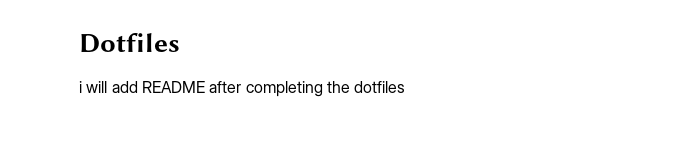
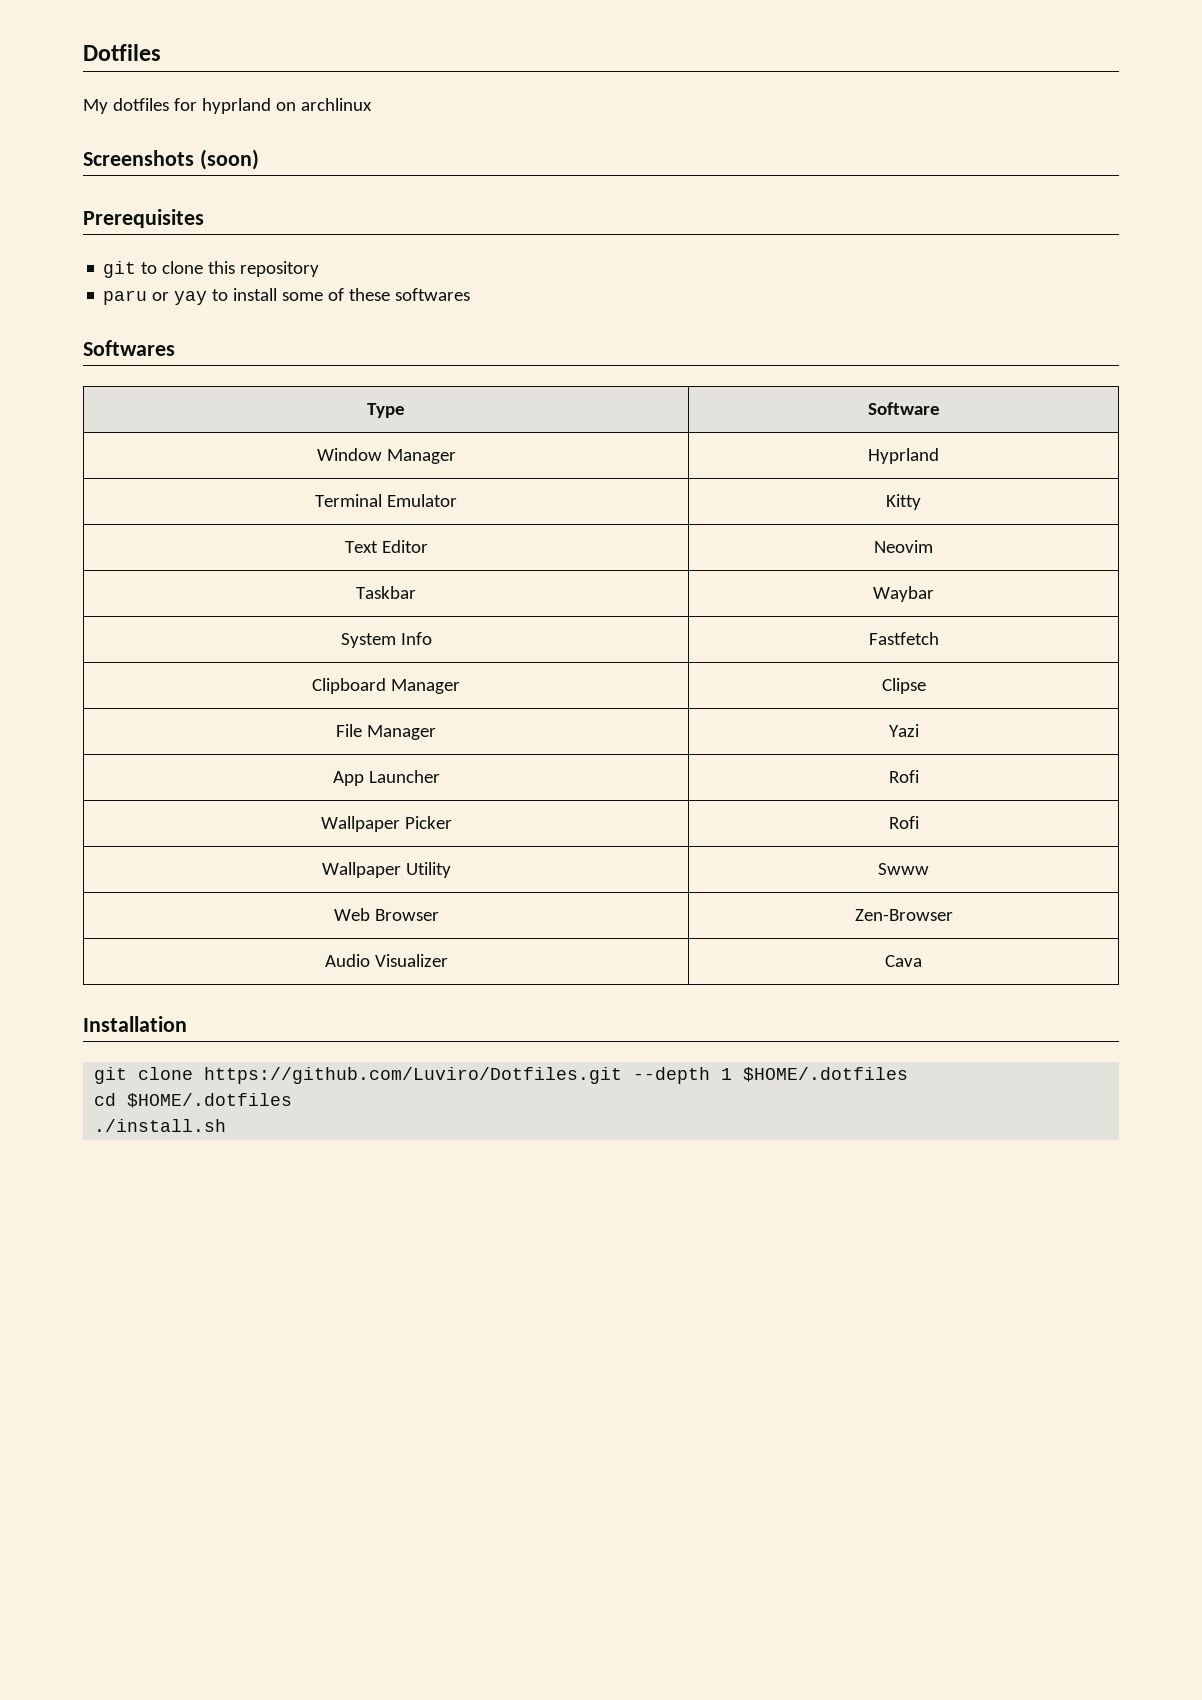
- i will add README after completing the dotfiles
+ My dotfiles for hyprland on archlinux
+ Screenshots (soon)
+ Prerequisites
+ git to clone this repository
+ paru or yay to install some of these softwares
+ Softwares
+ Type | Software
+ Window Manager | Hyprland
+ Terminal Emulator | Kitty
+ Text Editor | Neovim
+ Taskbar | Waybar
+ System Info | Fastfetch
+ Clipboard Manager | Clipse
+ File Manager | Yazi
+ App Launcher | Rofi
+ Wallpaper Picker | Rofi
+ Wallpaper Utility | Swww
+ Web Browser | Zen-Browser
+ Audio Visualizer | Cava
+ Installation
+ git clone https://github.com/Luviro/Dotfiles.git --depth 1 $HOME/.dotfiles
+ cd $HOME/.dotfiles
+ ./install.sh

